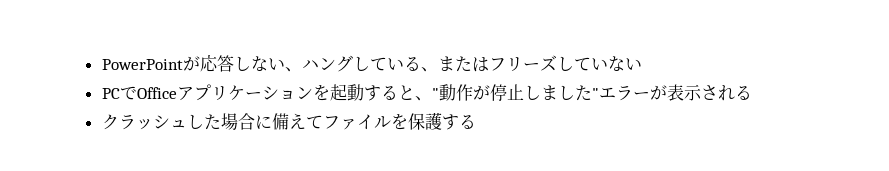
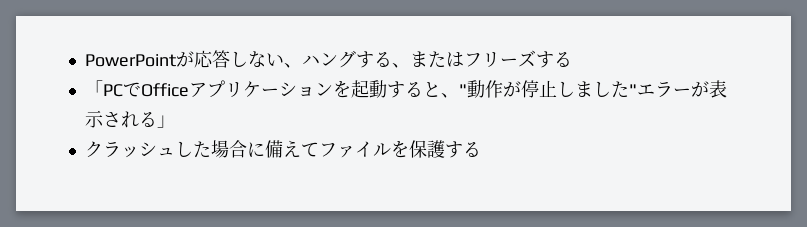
- PowerPointが応答しない、ハングしている、またはフリーズしていない
- PCでOfficeアプリケーションを起動すると、"動作が停止しました"エラーが表示される
+ PowerPointが応答しない、ハングする、またはフリーズする
+ 「PCでOfficeアプリケーションを起動すると、"動作が停止しました"エラーが表示される」

